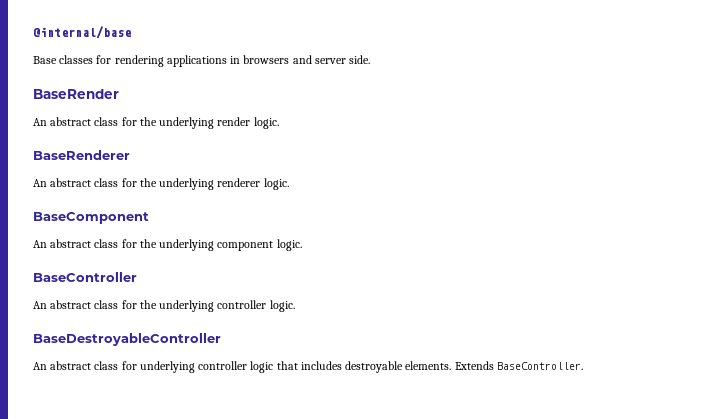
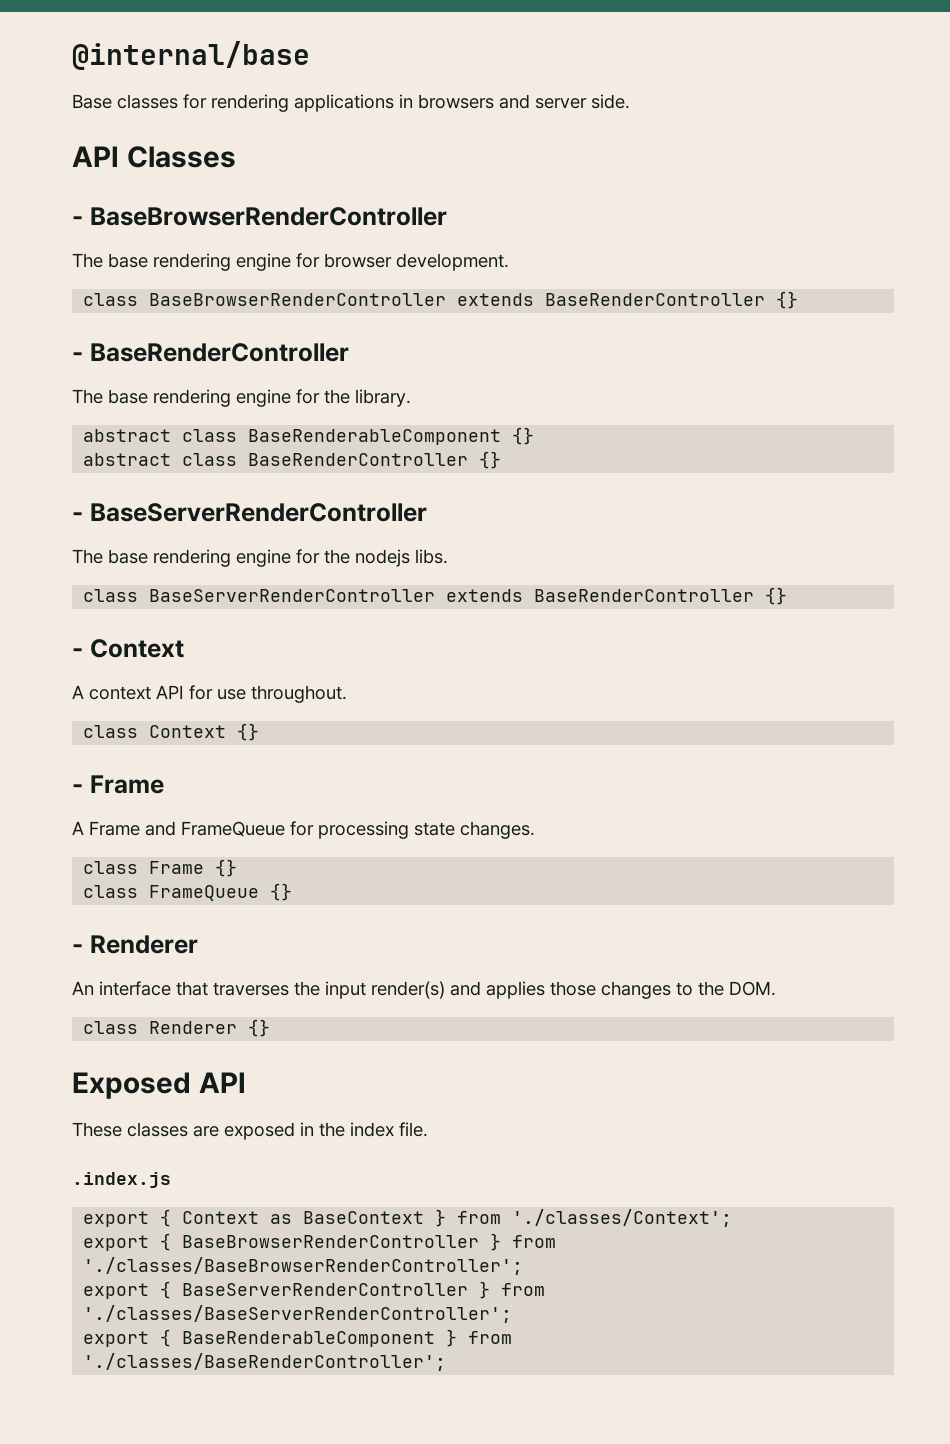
- BaseRender
- An abstract class for the underlying render logic.
- BaseRenderer
- An abstract class for the underlying renderer logic.
- BaseComponent
- An abstract class for the underlying component logic.
- BaseController
- An abstract class for the underlying controller logic.
- BaseDestroyableController
- An abstract class for underlying controller logic that includes destroyable elements. Extends BaseController.
+ API Classes
+ - BaseBrowserRenderController
+ The base rendering engine for browser development.
+ class BaseBrowserRenderController extends BaseRenderController {}
+ - BaseRenderController
+ The base rendering engine for the library.
+ abstract class BaseRenderableComponent {}
+ abstract class BaseRenderController {}
+ - BaseServerRenderController
+ The base rendering engine for the nodejs libs.
+ class BaseServerRenderController extends BaseRenderController {}
+ - Context
+ A context API for use throughout.
+ class Context {}
+ - Frame
+ A Frame and FrameQueue for processing state changes.
+ class Frame {}
+ class FrameQueue {}
+ - Renderer
+ An interface that traverses the input render(s) and applies those changes to the DOM.
+ class Renderer {}
+ Exposed API
+ These classes are exposed in the index file.
+ .index.js
+ export { Context as BaseContext } from './classes/Context';
+ export { BaseBrowserRenderController } from './classes/BaseBrowserRenderController';
+ export { BaseServerRenderController } from './classes/BaseServerRenderController';
+ export { BaseRenderableComponent } from './classes/BaseRenderController';

